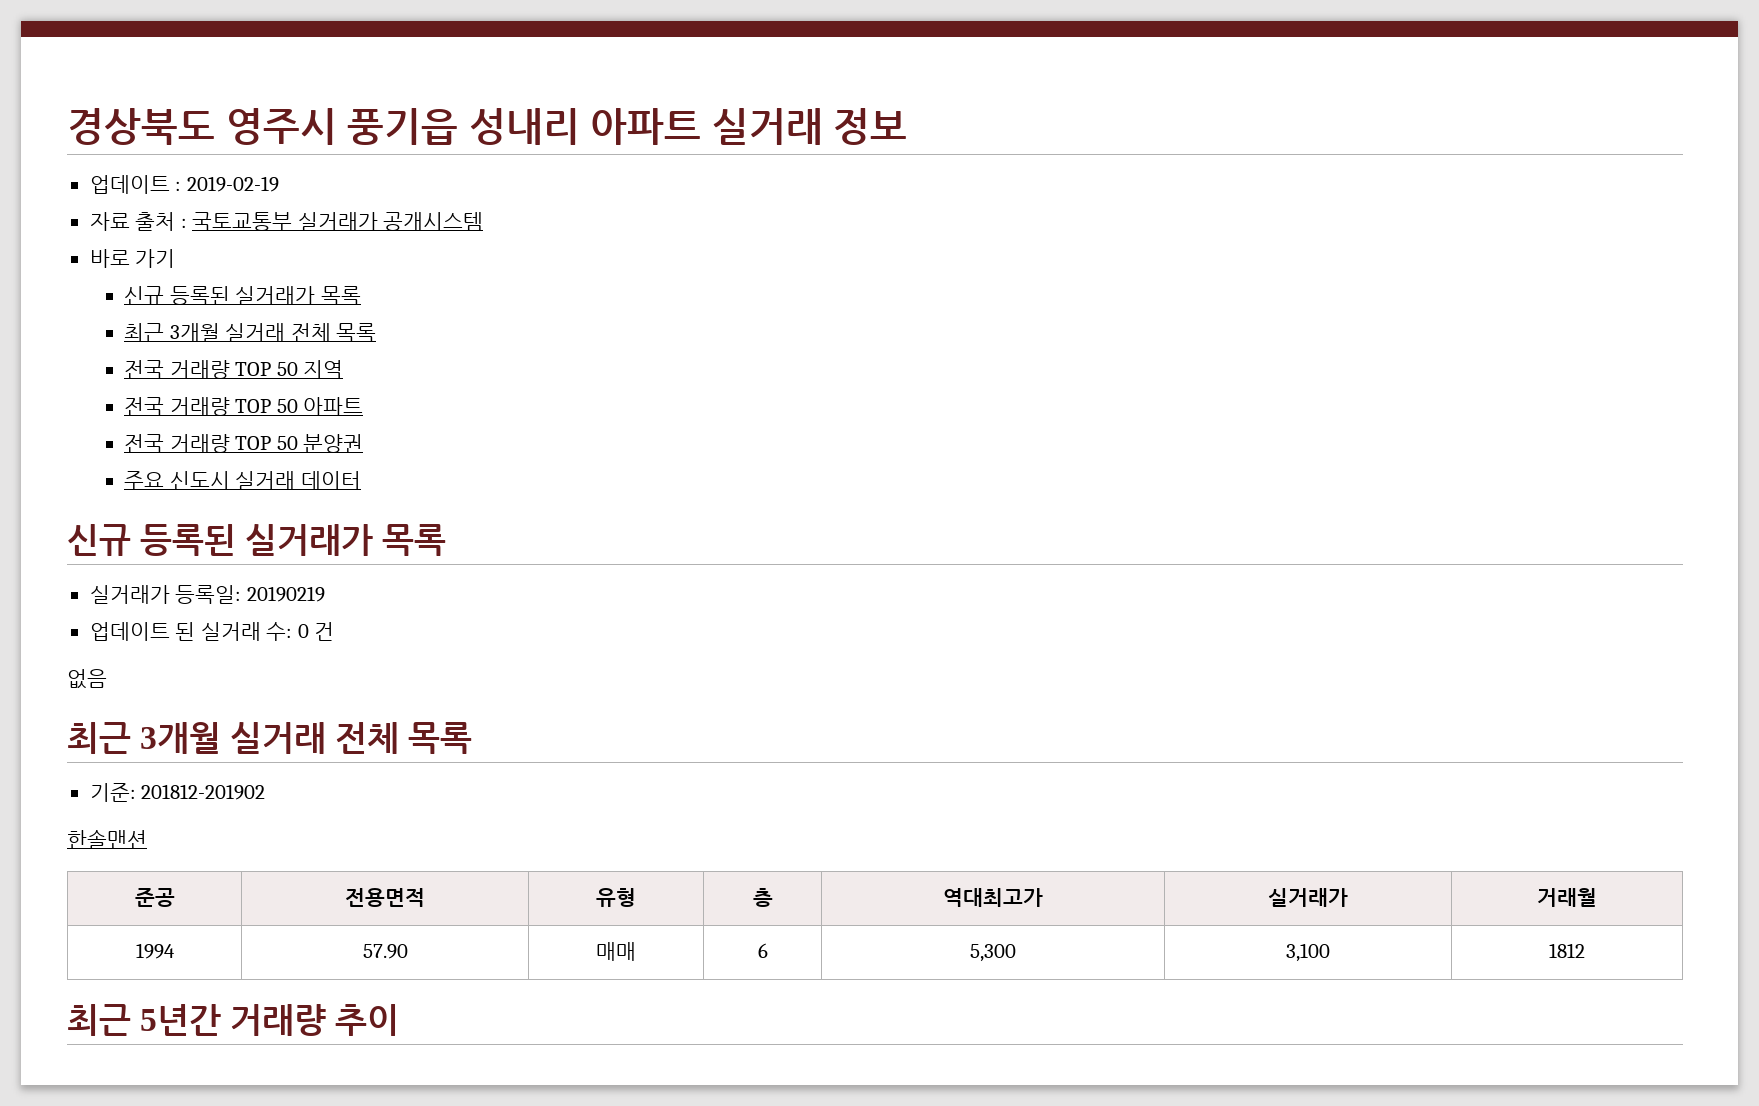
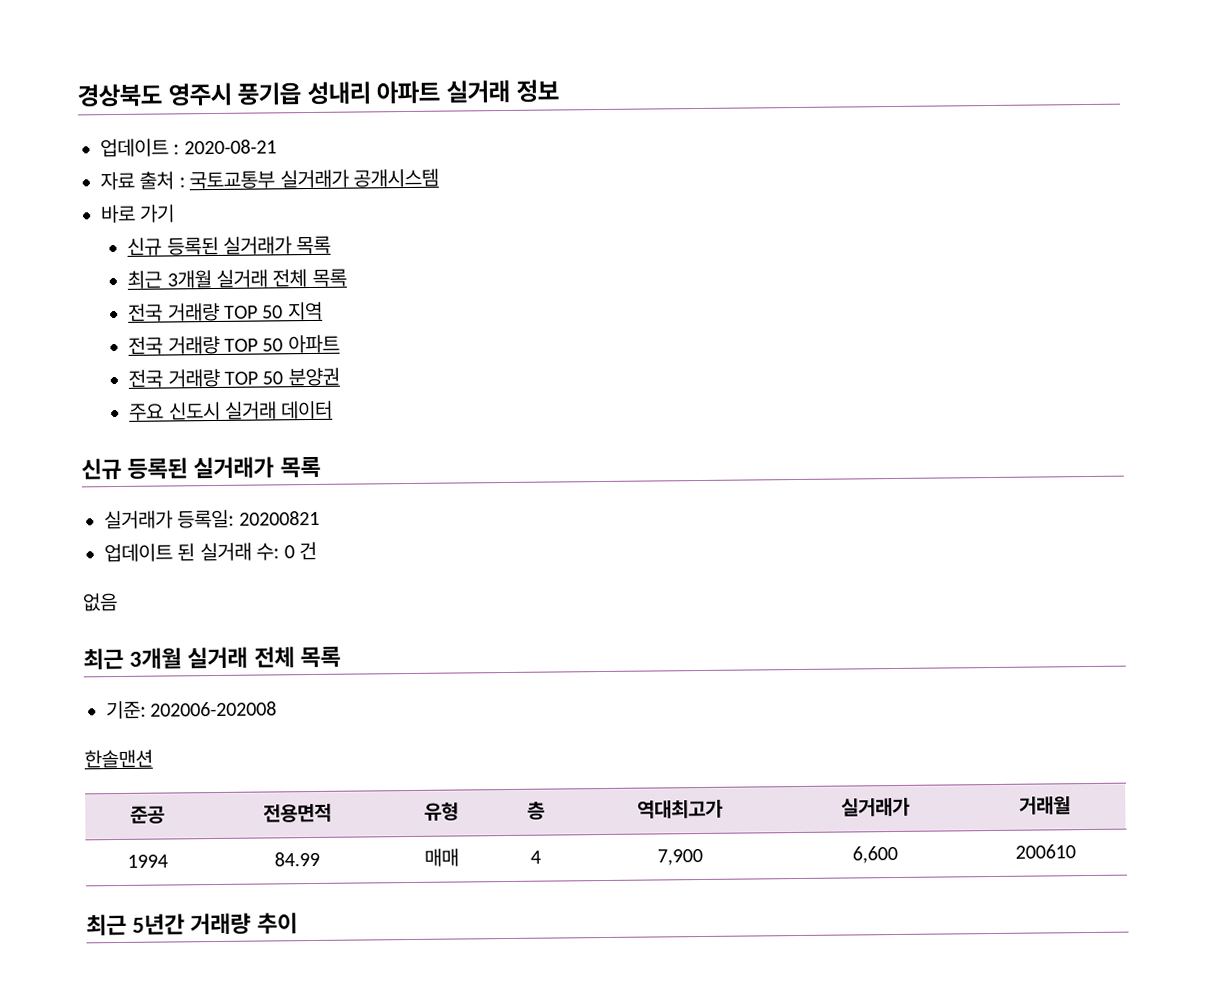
- 업데이트 : 2019-02-19
+ 업데이트 : 2020-08-21
- 실거래가 등록일: 20190219
+ 실거래가 등록일: 20200821
- 기준: 201812-201902
+ 기준: 202006-202008
- 1994 | 57.90 | 매매 | 6 | 5,300 | 3,100 | 1812
+ 1994 | 84.99 | 매매 | 4 | 7,900 | 6,600 | 200610

